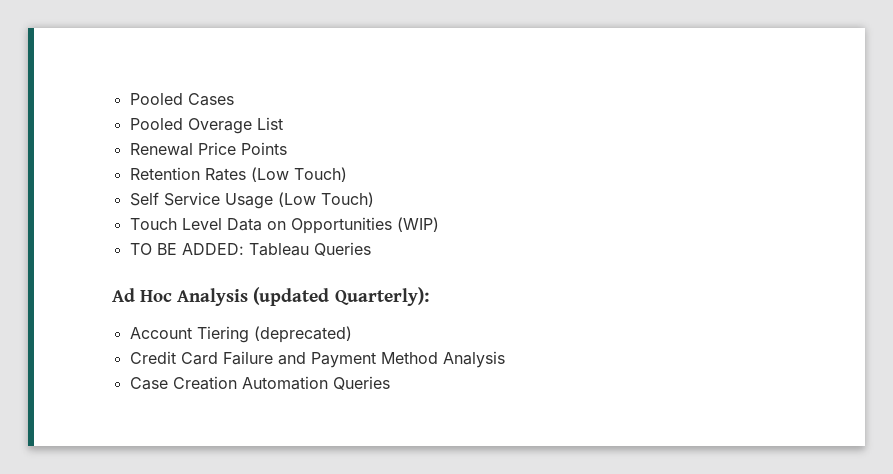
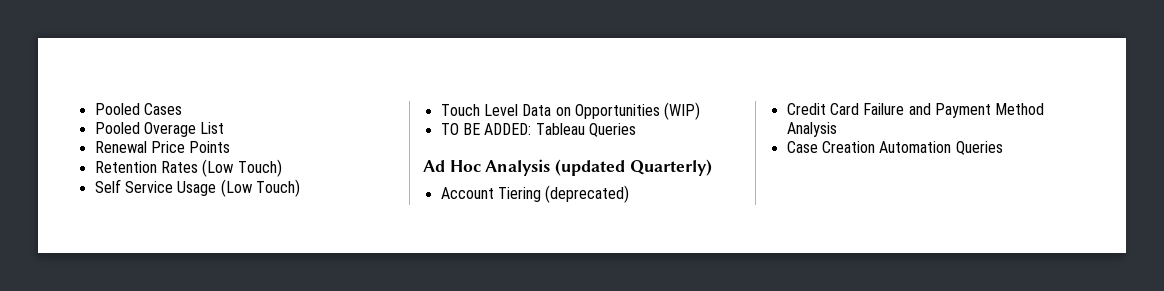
- Ad Hoc Analysis (updated Quarterly):
+ Ad Hoc Analysis (updated Quarterly)

